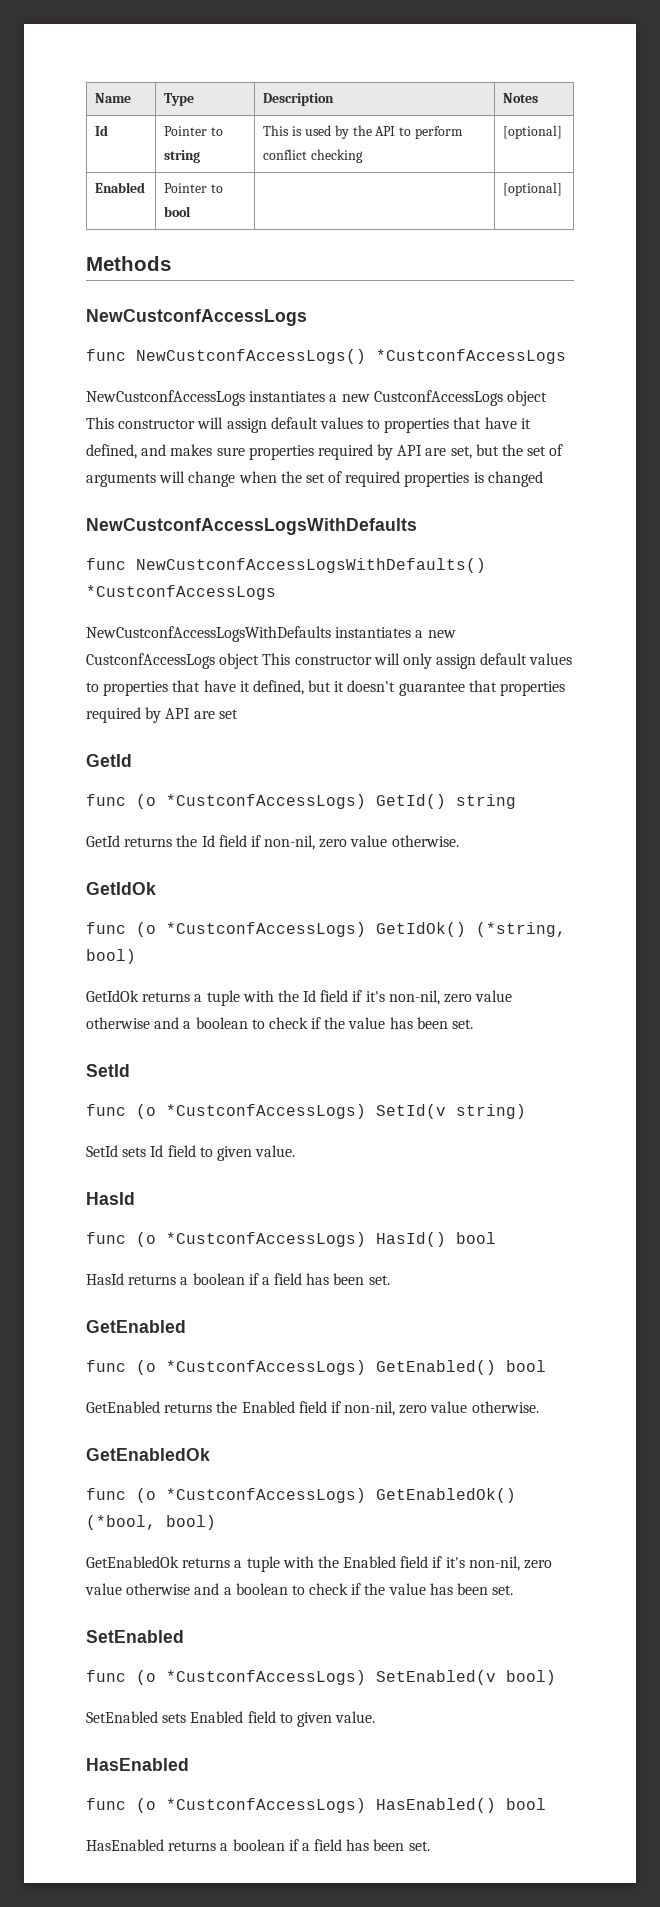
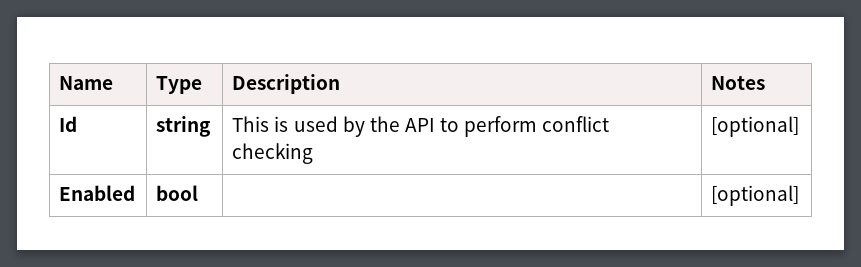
- Id | Pointer to string | This is used by the API to perform conflict checking | [optional]
+ Id | string | This is used by the API to perform conflict checking | [optional]
- Enabled | Pointer to bool | | [optional]
+ Enabled | bool | | [optional]
- Methods
- NewCustconfAccessLogs
- func NewCustconfAccessLogs() *CustconfAccessLogs
- NewCustconfAccessLogs instantiates a new CustconfAccessLogs object This constructor will assign default values to properties that have it defined, and makes sure properties required by API are set, but the set of arguments will change when the set of required properties is changed
- NewCustconfAccessLogsWithDefaults
- func NewCustconfAccessLogsWithDefaults() *CustconfAccessLogs
- NewCustconfAccessLogsWithDefaults instantiates a new CustconfAccessLogs object This constructor will only assign default values to properties that have it defined, but it doesn't guarantee that properties required by API are set
- GetId
- func (o *CustconfAccessLogs) GetId() string
- GetId returns the Id field if non-nil, zero value otherwise.
- GetIdOk
- func (o *CustconfAccessLogs) GetIdOk() (*string, bool)
- GetIdOk returns a tuple with the Id field if it's non-nil, zero value otherwise and a boolean to check if the value has been set.
- SetId
- func (o *CustconfAccessLogs) SetId(v string)
- SetId sets Id field to given value.
- HasId
- func (o *CustconfAccessLogs) HasId() bool
- HasId returns a boolean if a field has been set.
- GetEnabled
- func (o *CustconfAccessLogs) GetEnabled() bool
- GetEnabled returns the Enabled field if non-nil, zero value otherwise.
- GetEnabledOk
- func (o *CustconfAccessLogs) GetEnabledOk() (*bool, bool)
- GetEnabledOk returns a tuple with the Enabled field if it's non-nil, zero value otherwise and a boolean to check if the value has been set.
- SetEnabled
- func (o *CustconfAccessLogs) SetEnabled(v bool)
- SetEnabled sets Enabled field to given value.
- HasEnabled
- func (o *CustconfAccessLogs) HasEnabled() bool
- HasEnabled returns a boolean if a field has been set.

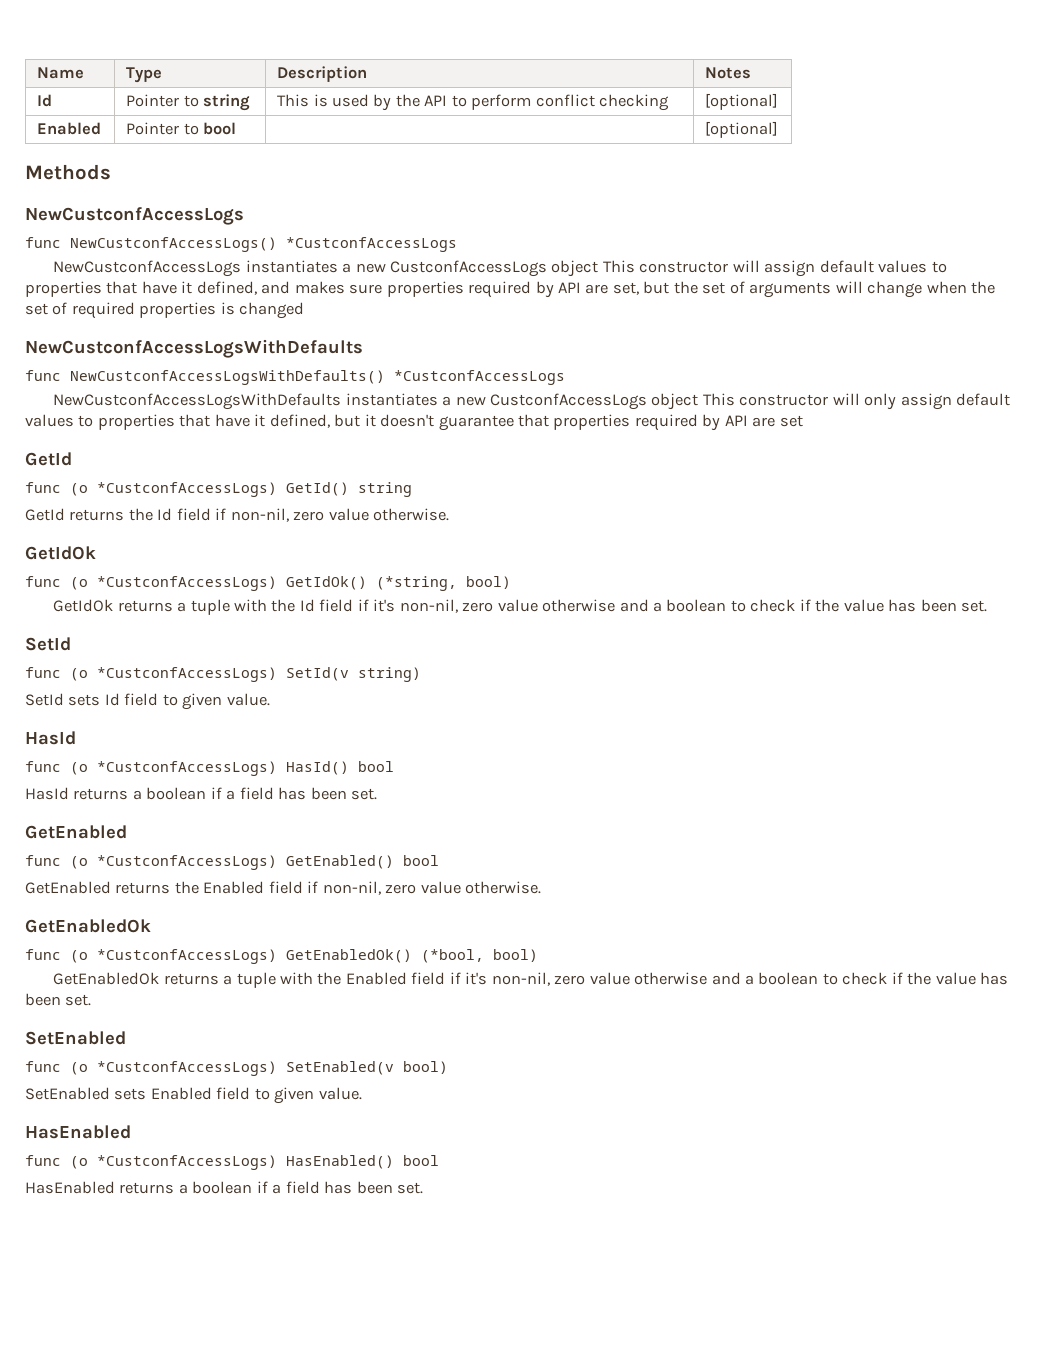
- Id | string | This is used by the API to perform conflict checking | [optional]
+ Id | Pointer to string | This is used by the API to perform conflict checking | [optional]
- Enabled | bool | | [optional]
+ Enabled | Pointer to bool | | [optional]
+ Methods
+ NewCustconfAccessLogs
+ func NewCustconfAccessLogs() *CustconfAccessLogs
+ NewCustconfAccessLogs instantiates a new CustconfAccessLogs object This constructor will assign default values to properties that have it defined, and makes sure properties required by API are set, but the set of arguments will change when the set of required properties is changed
+ NewCustconfAccessLogsWithDefaults
+ func NewCustconfAccessLogsWithDefaults() *CustconfAccessLogs
+ NewCustconfAccessLogsWithDefaults instantiates a new CustconfAccessLogs object This constructor will only assign default values to properties that have it defined, but it doesn't guarantee that properties required by API are set
+ GetId
+ func (o *CustconfAccessLogs) GetId() string
+ GetId returns the Id field if non-nil, zero value otherwise.
+ GetIdOk
+ func (o *CustconfAccessLogs) GetIdOk() (*string, bool)
+ GetIdOk returns a tuple with the Id field if it's non-nil, zero value otherwise and a boolean to check if the value has been set.
+ SetId
+ func (o *CustconfAccessLogs) SetId(v string)
+ SetId sets Id field to given value.
+ HasId
+ func (o *CustconfAccessLogs) HasId() bool
+ HasId returns a boolean if a field has been set.
+ GetEnabled
+ func (o *CustconfAccessLogs) GetEnabled() bool
+ GetEnabled returns the Enabled field if non-nil, zero value otherwise.
+ GetEnabledOk
+ func (o *CustconfAccessLogs) GetEnabledOk() (*bool, bool)
+ GetEnabledOk returns a tuple with the Enabled field if it's non-nil, zero value otherwise and a boolean to check if the value has been set.
+ SetEnabled
+ func (o *CustconfAccessLogs) SetEnabled(v bool)
+ SetEnabled sets Enabled field to given value.
+ HasEnabled
+ func (o *CustconfAccessLogs) HasEnabled() bool
+ HasEnabled returns a boolean if a field has been set.

